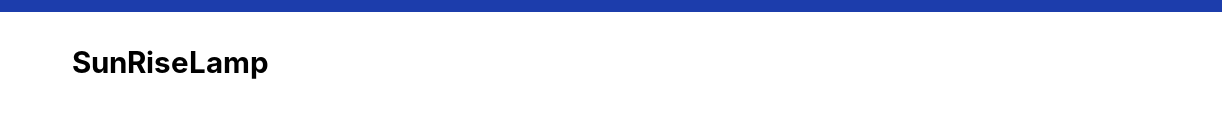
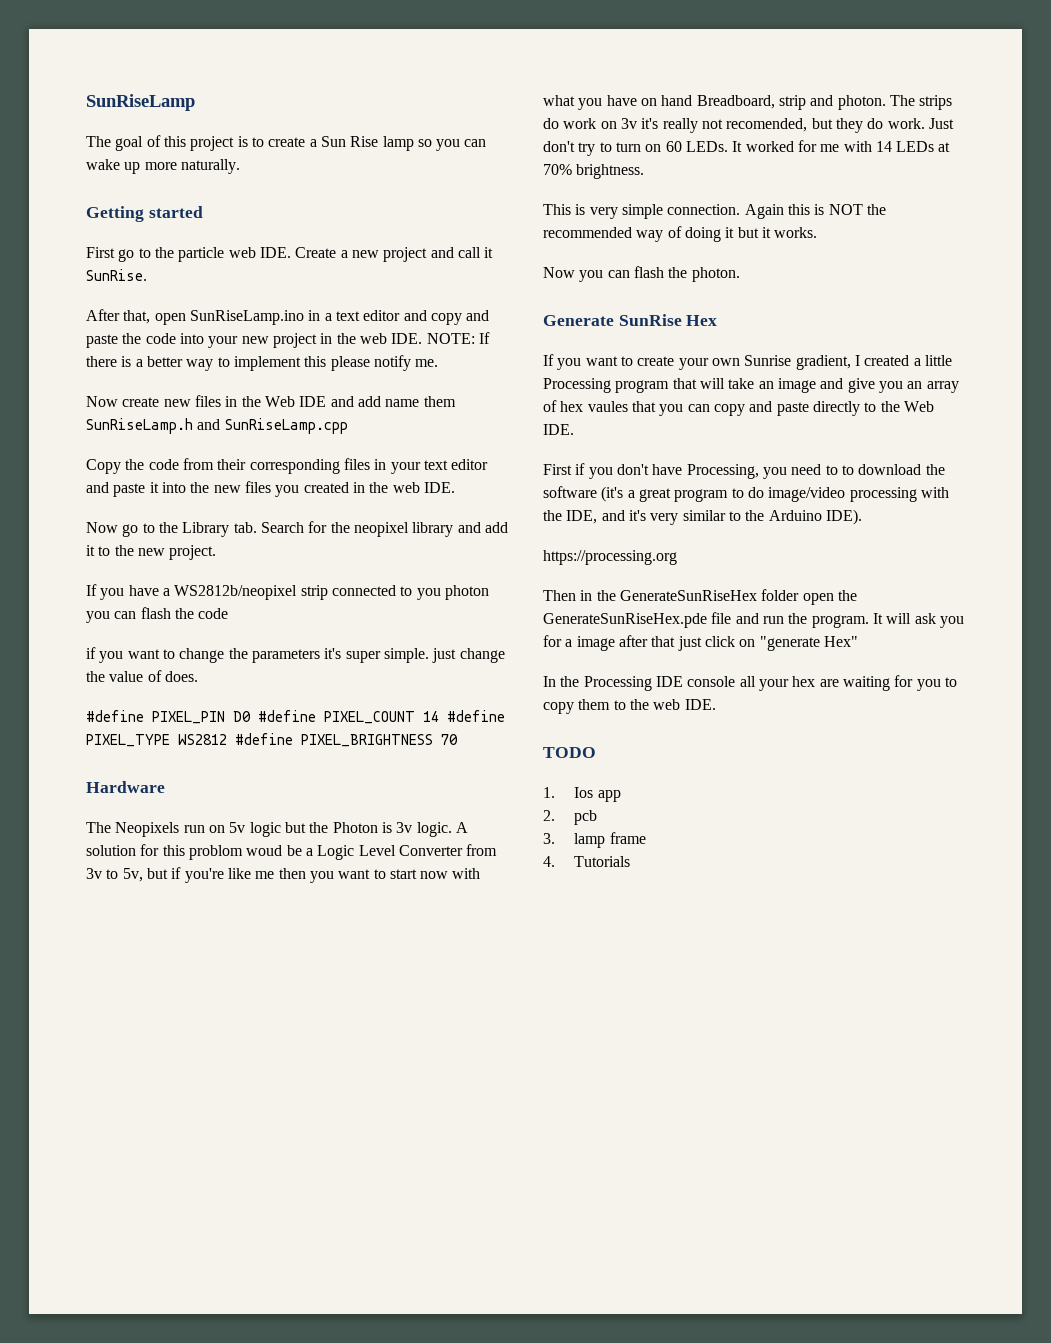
+ The goal of this project is to create a Sun Rise lamp so you can wake up more naturally.
+ Getting started
+ First go to the particle web IDE. Create a new project and call it SunRise.
+ After that, open SunRiseLamp.ino in a text editor and copy and paste the code into your new project in the web IDE. NOTE: If there is a better way to implement this please notify me.
+ Now create new files in the Web IDE and add name them SunRiseLamp.h and SunRiseLamp.cpp
+ Copy the code from their corresponding files in your text editor and paste it into the new files you created in the web IDE.
+ Now go to the Library tab. Search for the neopixel library and add it to the new project.
+ If you have a WS2812b/neopixel strip connected to you photon you can flash the code
+ if you want to change the parameters it's super simple. just change the value of does.
+ #define PIXEL_PIN D0 #define PIXEL_COUNT 14 #define PIXEL_TYPE WS2812 #define PIXEL_BRIGHTNESS 70
+ Hardware
+ The Neopixels run on 5v logic but the Photon is 3v logic. A solution for this problom woud be a Logic Level Converter from 3v to 5v, but if you're like me then you want to start now with what you have on hand Breadboard, strip and photon. The strips do work on 3v it's really not recomended, but they do work. Just don't try to turn on 60 LEDs. It worked for me with 14 LEDs at 70% brightness.
+ This is very simple connection. Again this is NOT the recommended way of doing it but it works.
+ Now you can flash the photon.
+ Generate SunRise Hex
+ If you want to create your own Sunrise gradient, I created a little Processing program that will take an image and give you an array of hex vaules that you can copy and paste directly to the Web IDE.
+ First if you don't have Processing, you need to to download the software (it's a great program to do image/video processing with the IDE, and it's very similar to the Arduino IDE).
+ https://processing.org
+ Then in the GenerateSunRiseHex folder open the GenerateSunRiseHex.pde file and run the program. It will ask you for a image after that just click on "generate Hex"
+ In the Processing IDE console all your hex are waiting for you to copy them to the web IDE.
+ TODO
+ 1. Ios app
+ 2. pcb
+ 3. lamp frame
+ 4. Tutorials

